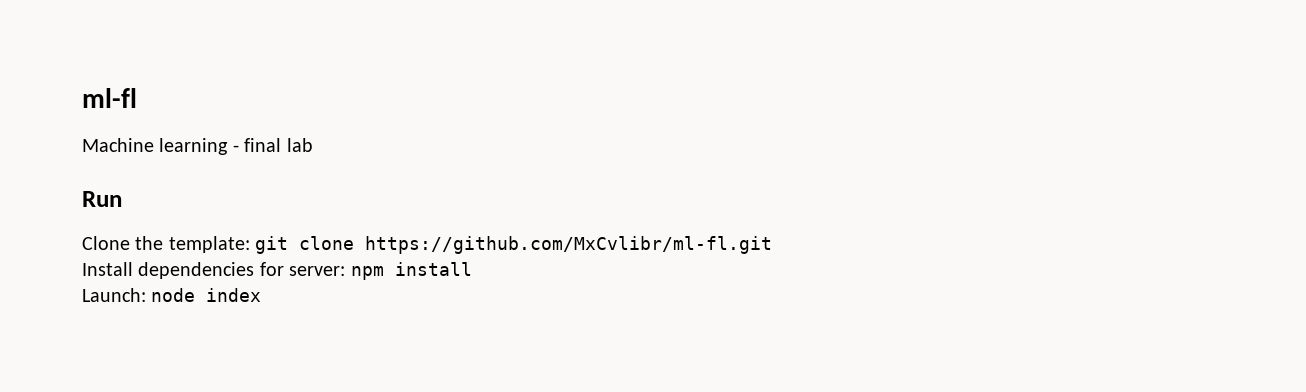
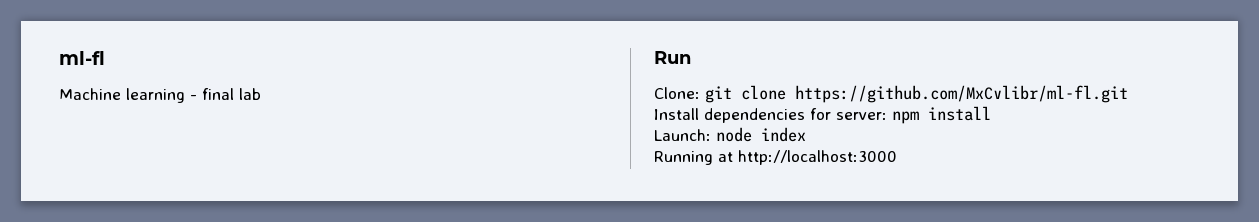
- Clone the template: git clone https://github.com/MxCvlibr/ml-fl.git
+ Clone: git clone https://github.com/MxCvlibr/ml-fl.git
+ Running at http://localhost:3000

